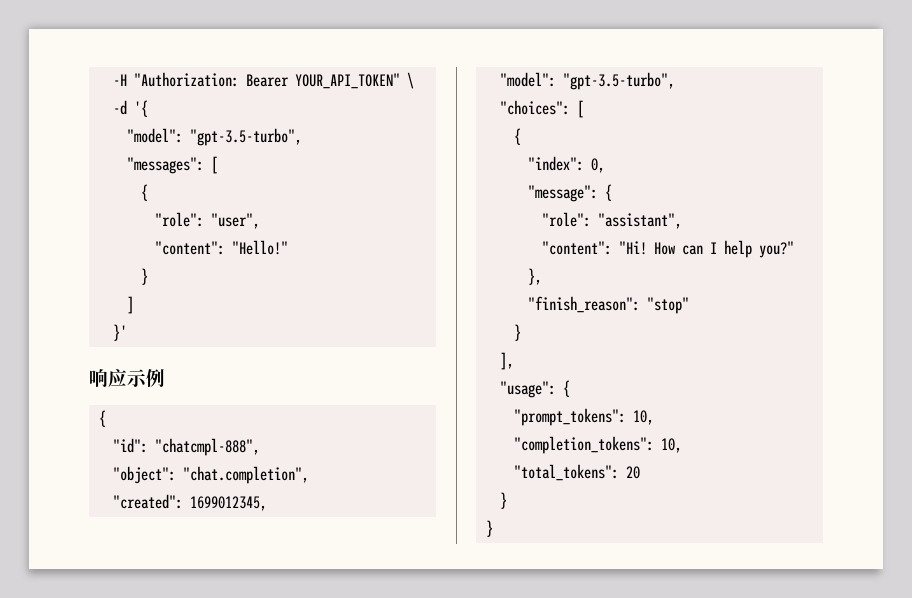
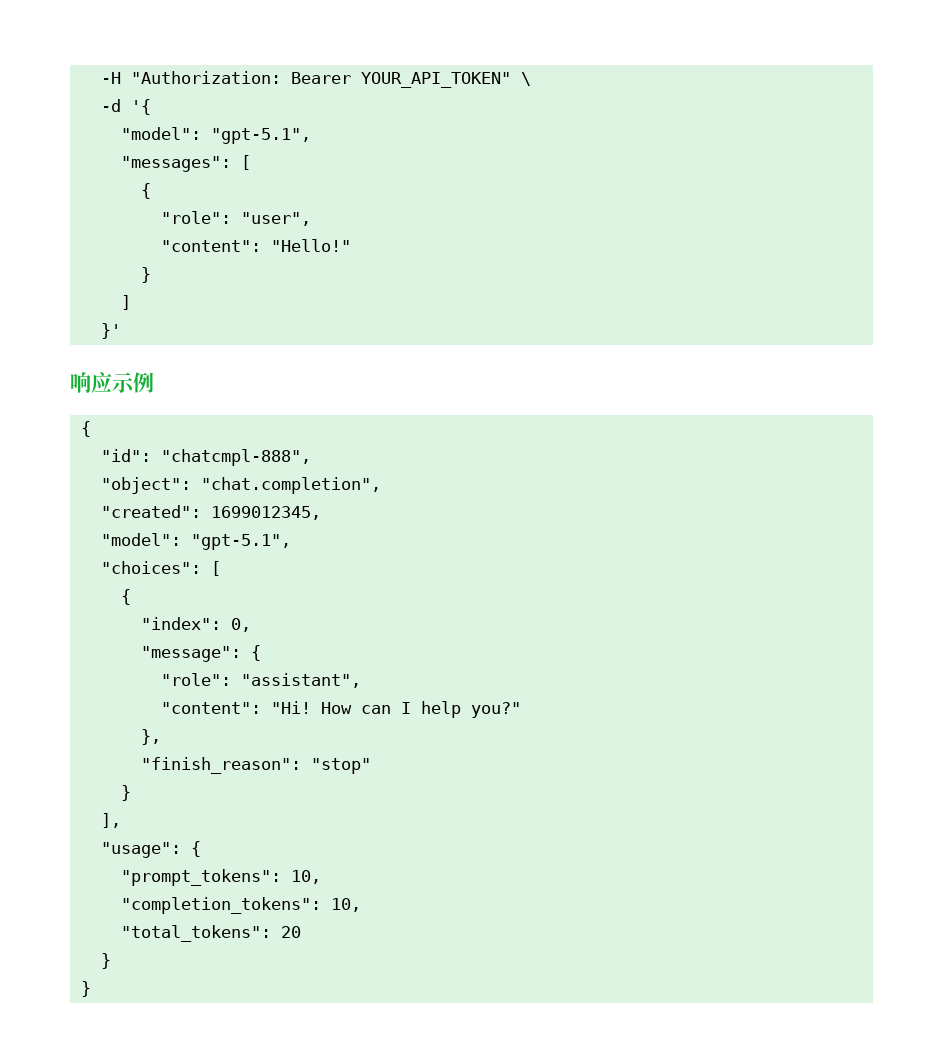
  -d '{
- "model": "gpt-3.5-turbo",
+ "model": "gpt-5.1",
  "created": 1699012345,
- "model": "gpt-3.5-turbo",
+ "model": "gpt-5.1",

